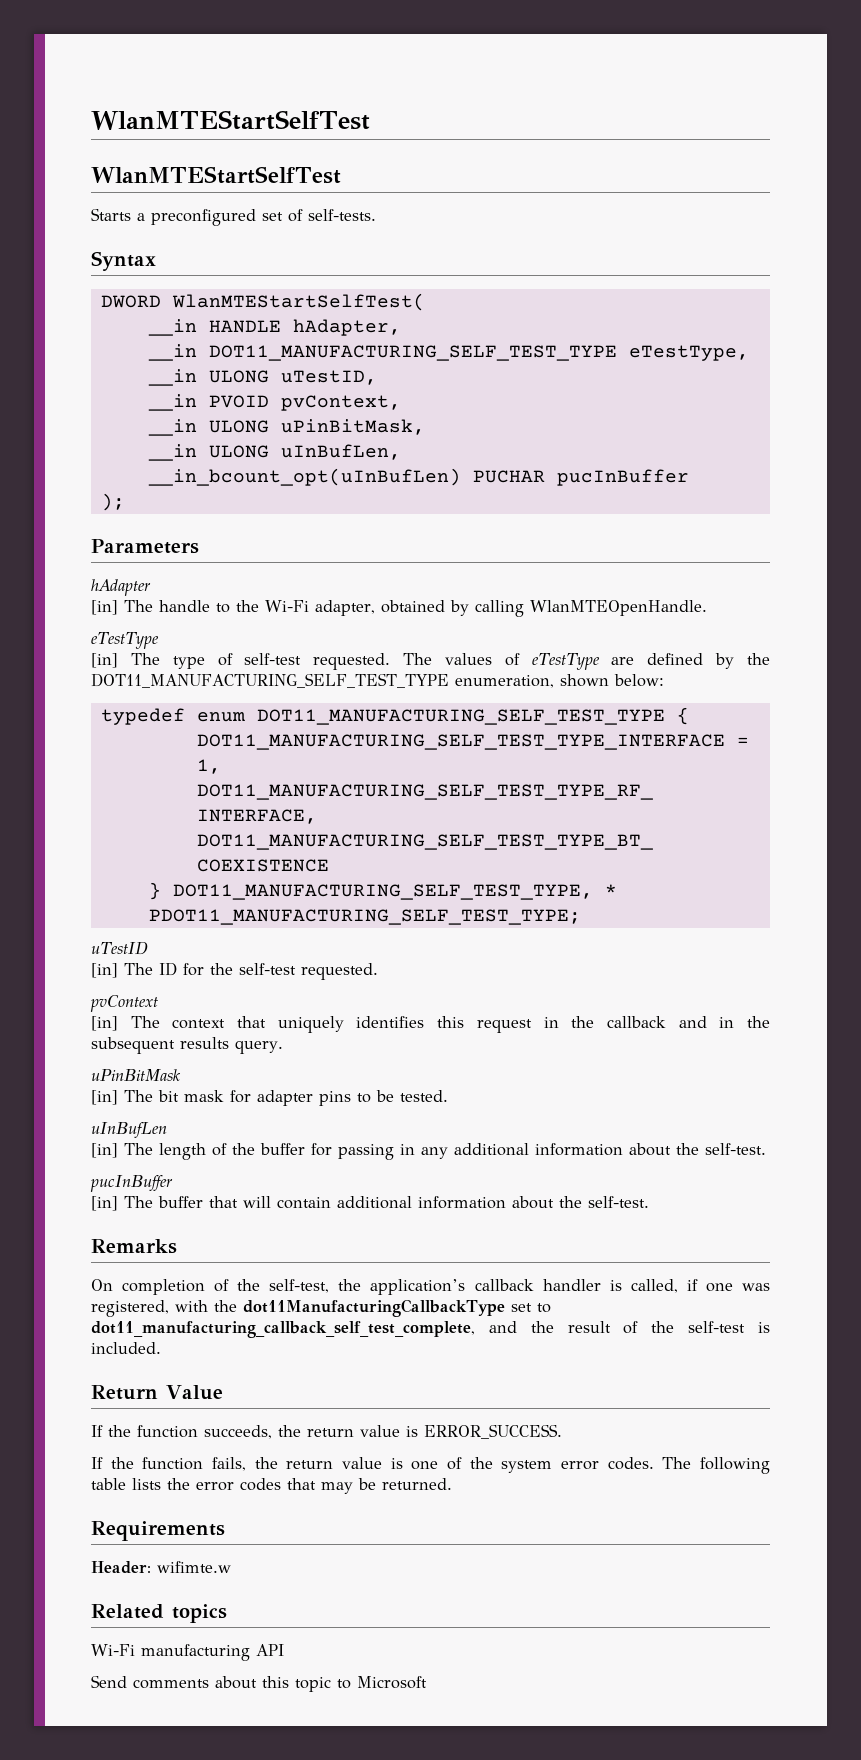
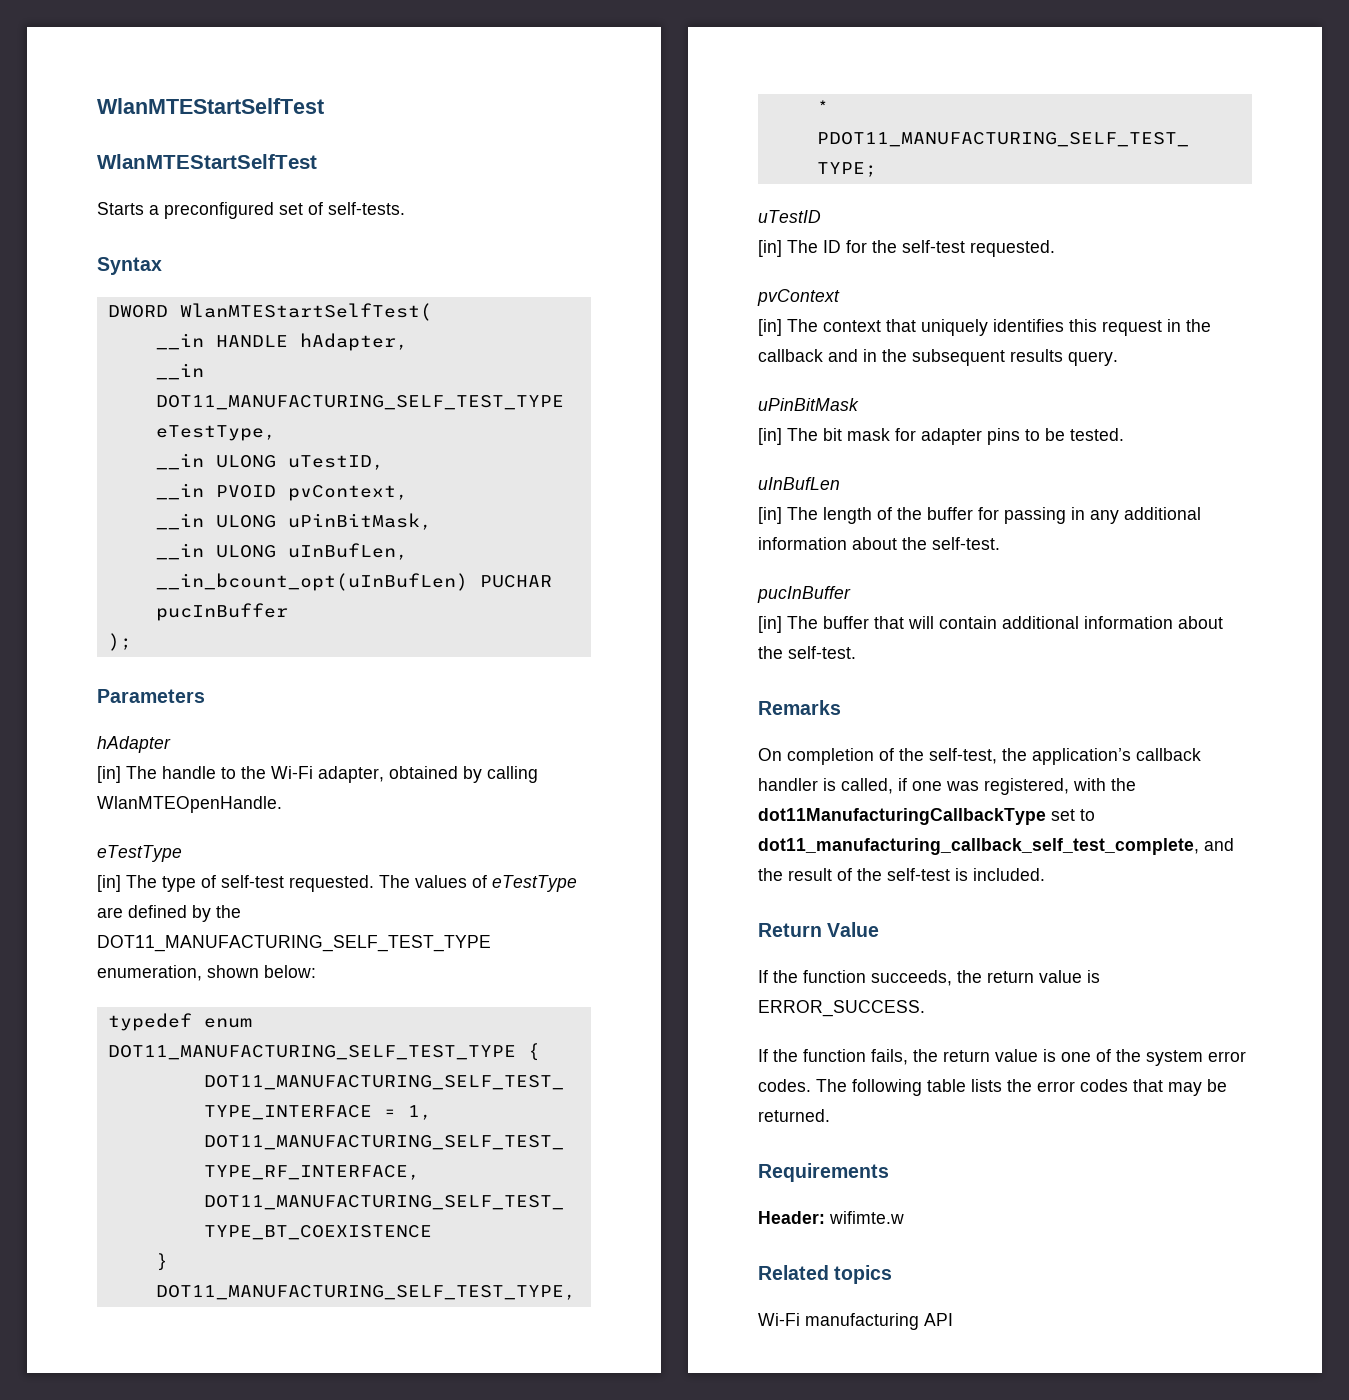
- Send comments about this topic to Microsoft

